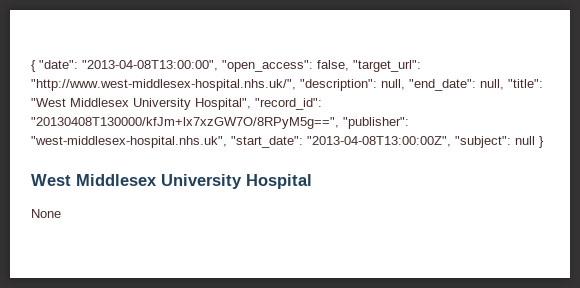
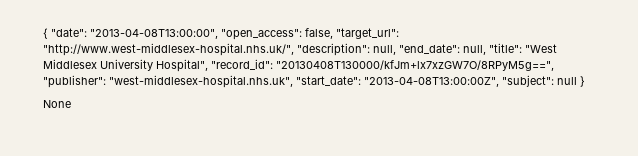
- West Middlesex University Hospital

